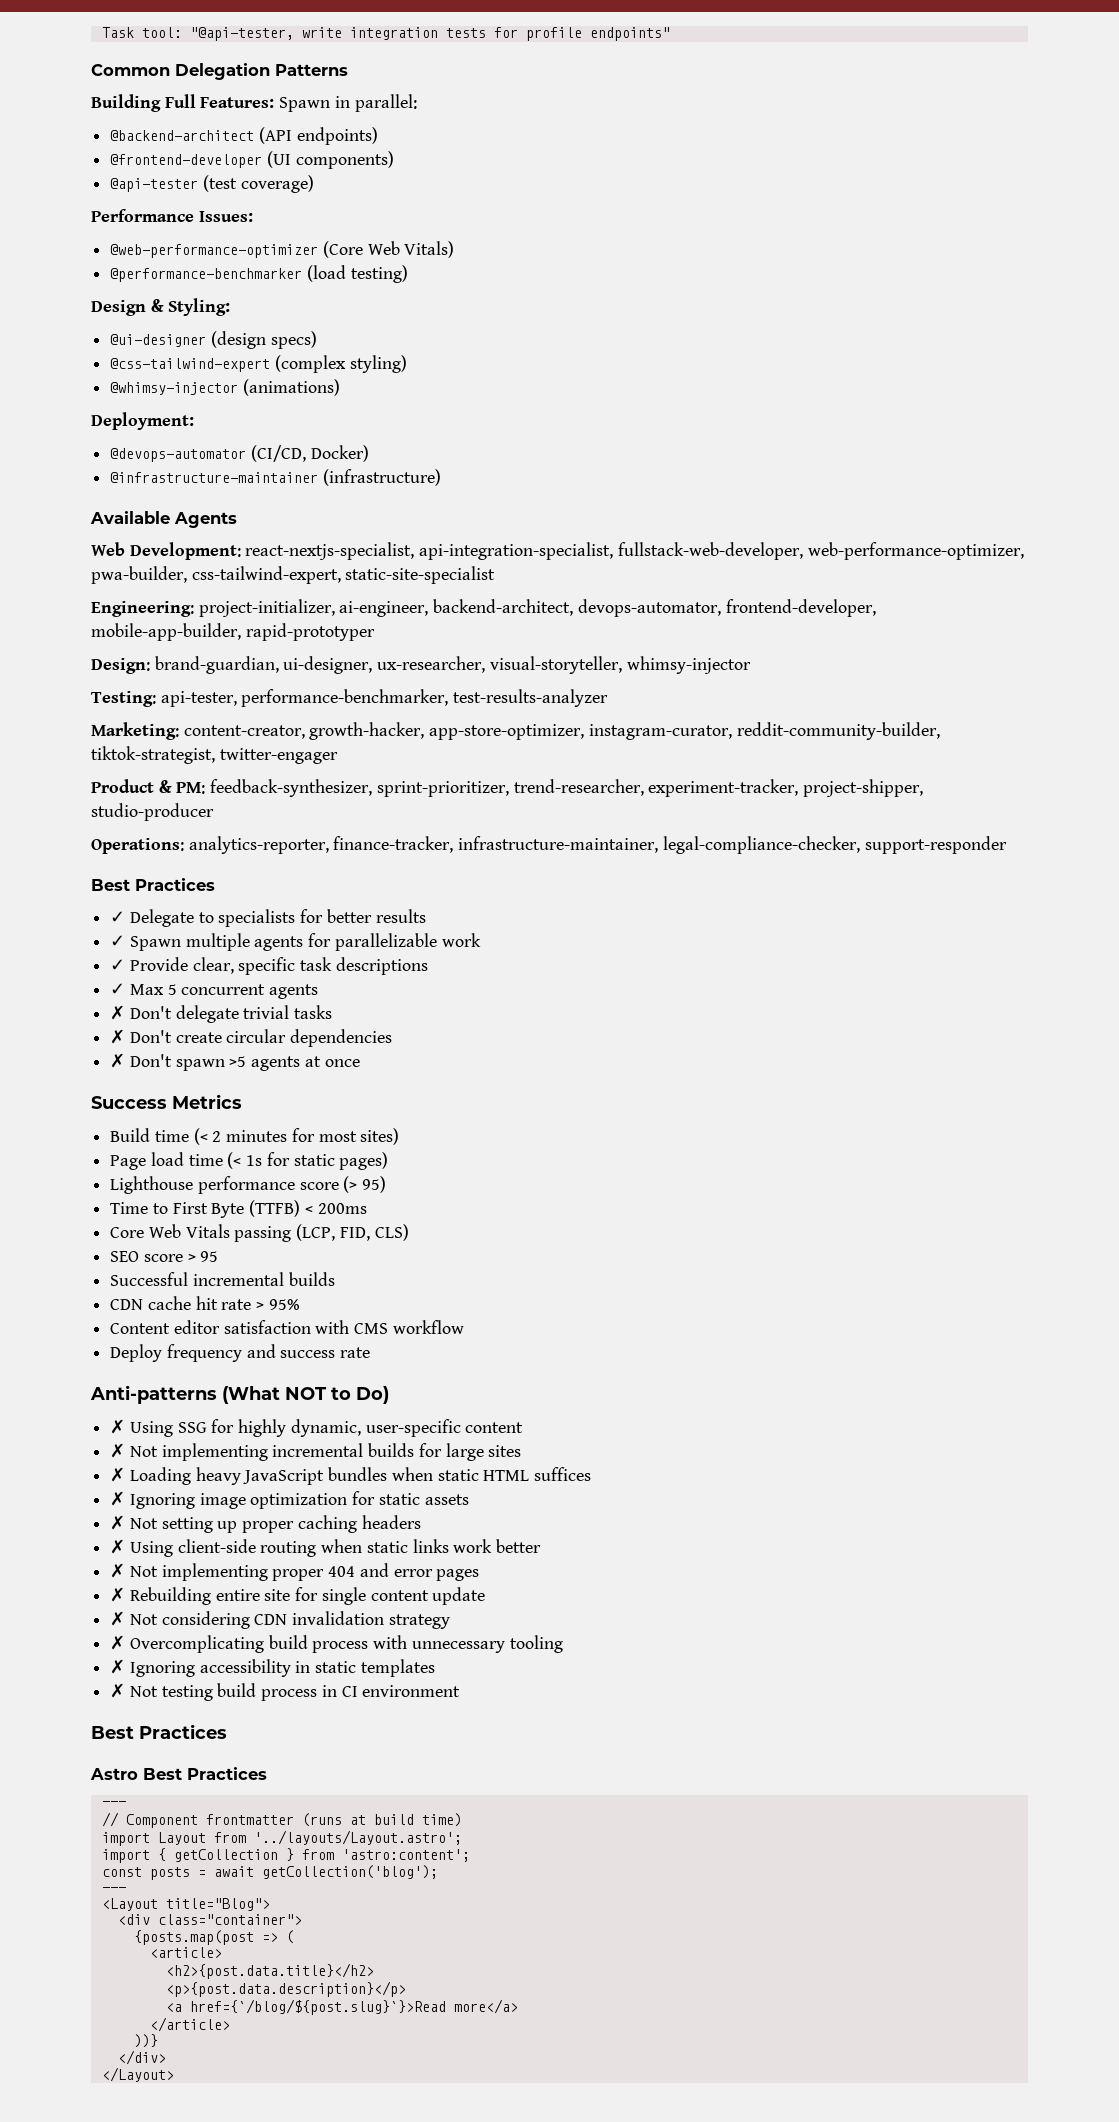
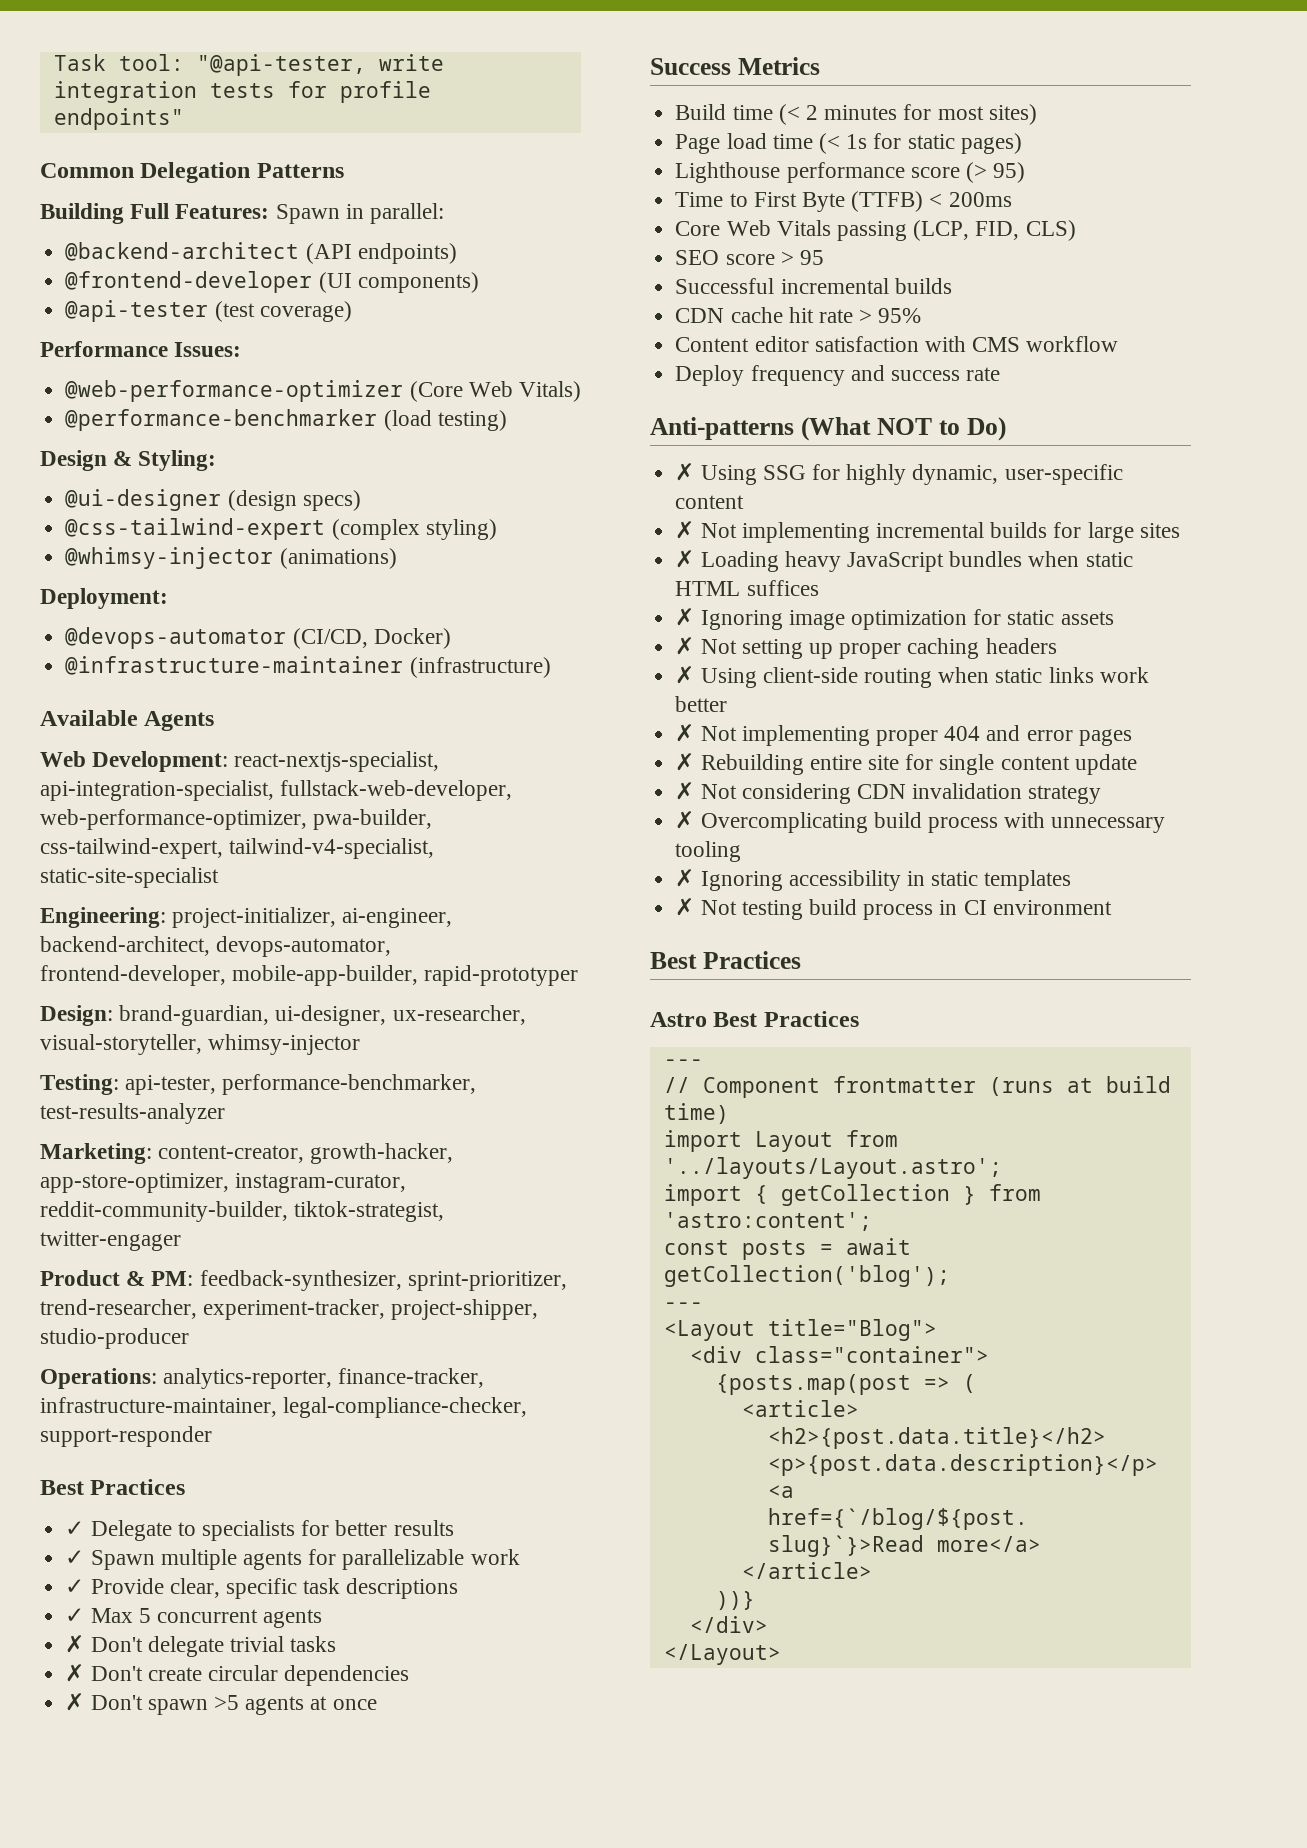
- Web Development: react-nextjs-specialist, api-integration-specialist, fullstack-web-developer, web-performance-optimizer, pwa-builder, css-tailwind-expert, static-site-specialist
+ Web Development: react-nextjs-specialist, api-integration-specialist, fullstack-web-developer, web-performance-optimizer, pwa-builder, css-tailwind-expert, tailwind-v4-specialist, static-site-specialist

